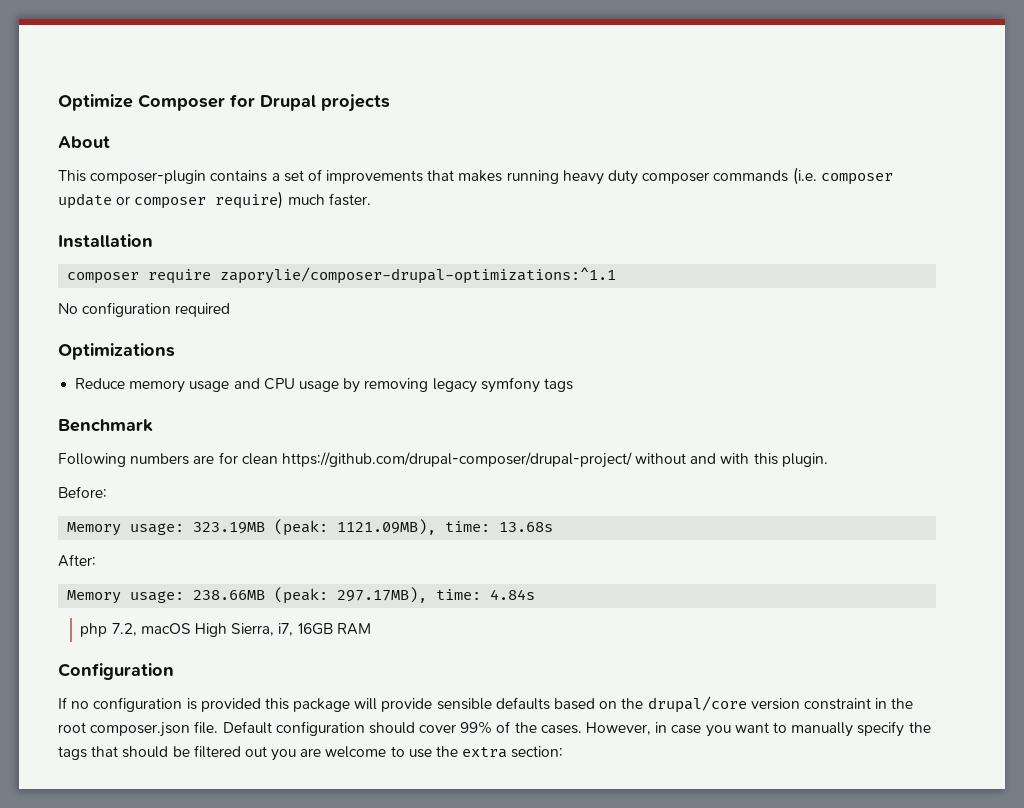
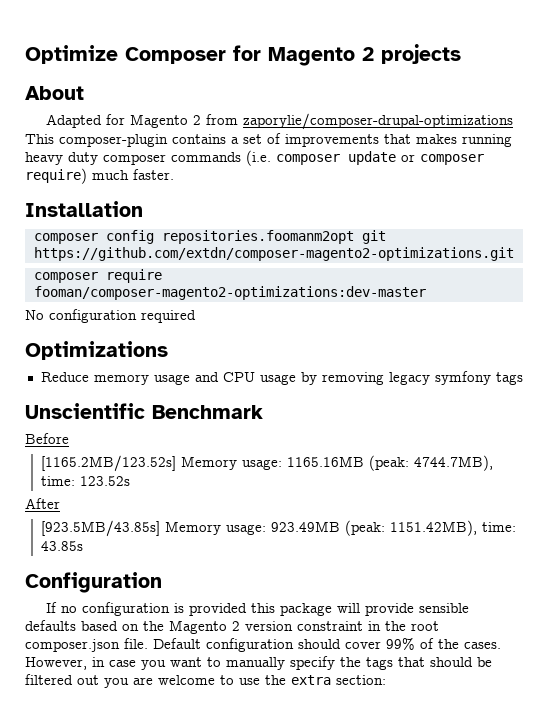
- Optimize Composer for Drupal projects
+ Optimize Composer for Magento 2 projects
- This composer-plugin contains a set of improvements that makes running heavy duty composer commands (i.e. composer update or composer require) much faster.
+ Adapted for Magento 2 from zaporylie/composer-drupal-optimizations This composer-plugin contains a set of improvements that makes running heavy duty composer commands (i.e. composer update or composer require) much faster.
+ composer config repositories.foomanm2opt git https://github.com/extdn/composer-magento2-optimizations.git
- composer require zaporylie/composer-drupal-optimizations:^1.1
+ composer require fooman/composer-magento2-optimizations:dev-master
- Benchmark
+ Unscientific Benchmark
- Following numbers are for clean https://github.com/drupal-composer/drupal-project/ without and with this plugin.
- Before:
- Memory usage: 323.19MB (peak: 1121.09MB), time: 13.68s
- After:
- Memory usage: 238.66MB (peak: 297.17MB), time: 4.84s
- php 7.2, macOS High Sierra, i7, 16GB RAM
+ Before
+ [1165.2MB/123.52s] Memory usage: 1165.16MB (peak: 4744.7MB), time: 123.52s
+ After
+ [923.5MB/43.85s] Memory usage: 923.49MB (peak: 1151.42MB), time: 43.85s
- If no configuration is provided this package will provide sensible defaults based on the drupal/core version constraint in the root composer.json file.
+ If no configuration is provided this package will provide sensible defaults based on the Magento 2 version constraint in the root composer.json file.

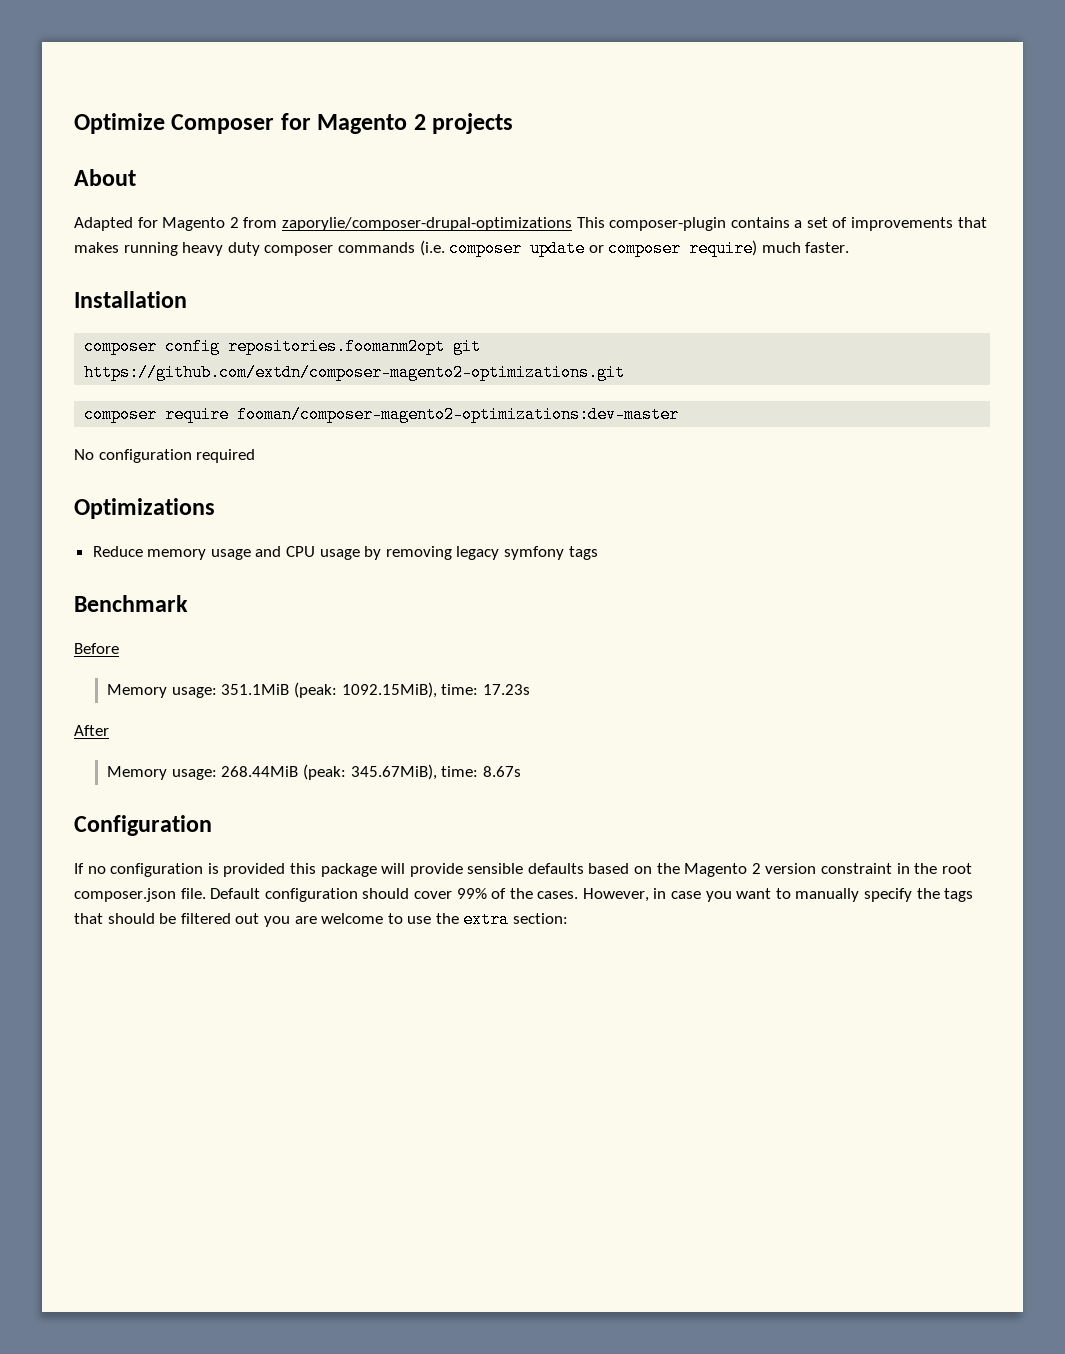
- Unscientific Benchmark
+ Benchmark
- [1165.2MB/123.52s] Memory usage: 1165.16MB (peak: 4744.7MB), time: 123.52s
+ Memory usage: 351.1MiB (peak: 1092.15MiB), time: 17.23s
- [923.5MB/43.85s] Memory usage: 923.49MB (peak: 1151.42MB), time: 43.85s
+ Memory usage: 268.44MiB (peak: 345.67MiB), time: 8.67s

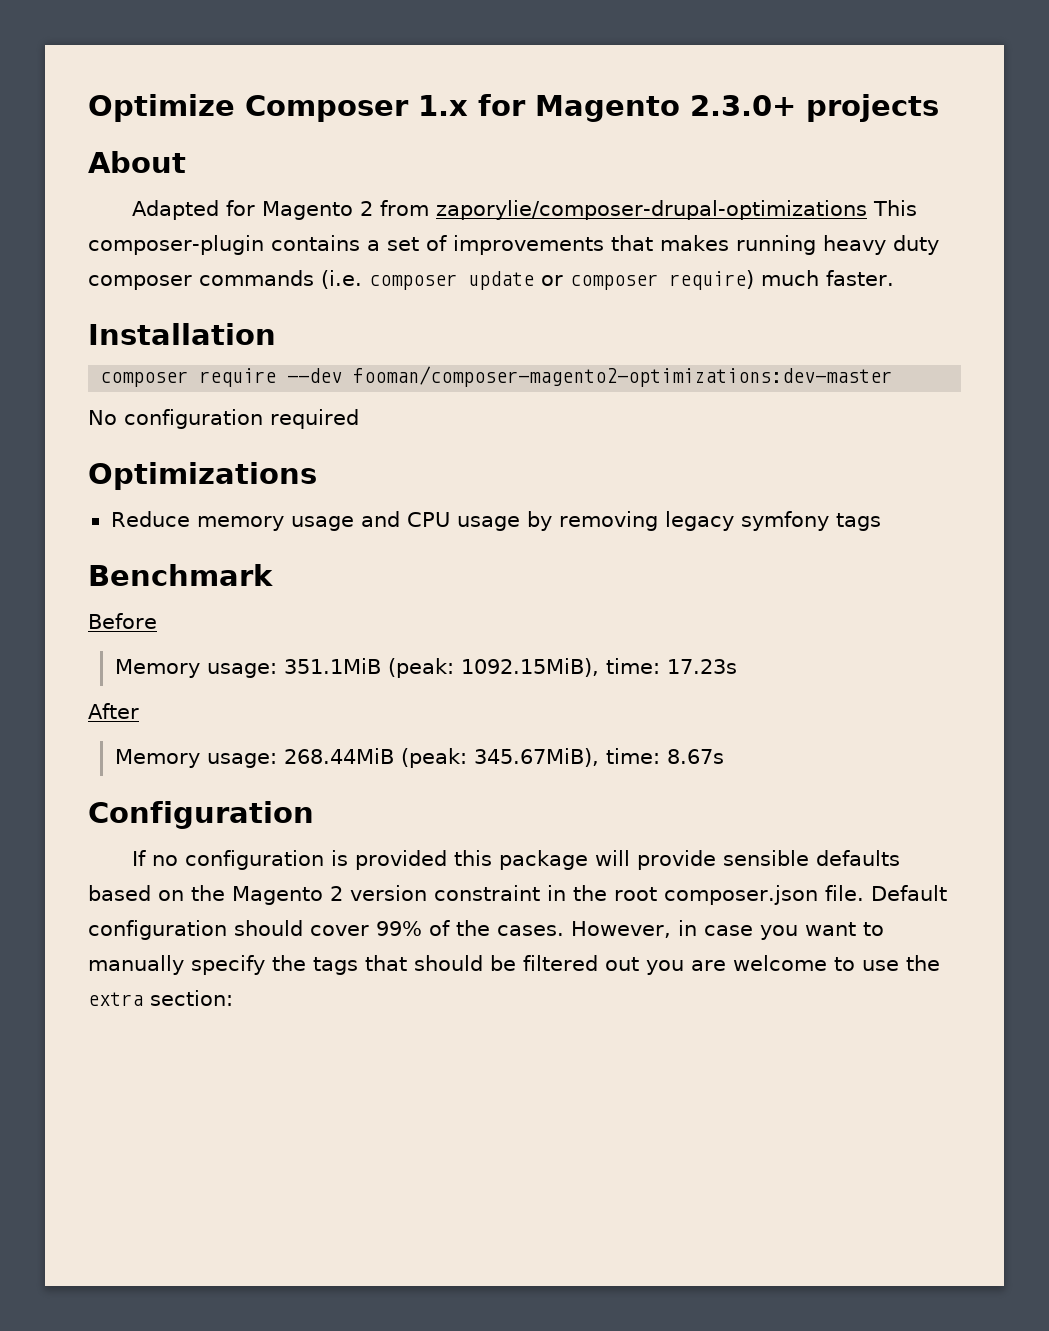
- Optimize Composer for Magento 2 projects
+ Optimize Composer 1.x for Magento 2.3.0+ projects
- composer config repositories.foomanm2opt git https://github.com/extdn/composer-magento2-optimizations.git
- composer require fooman/composer-magento2-optimizations:dev-master
+ composer require --dev fooman/composer-magento2-optimizations:dev-master

